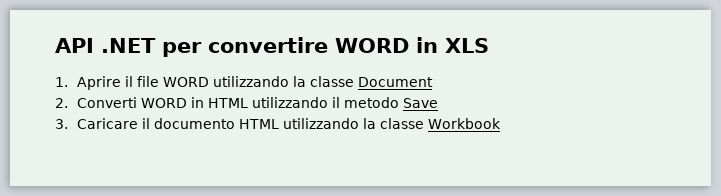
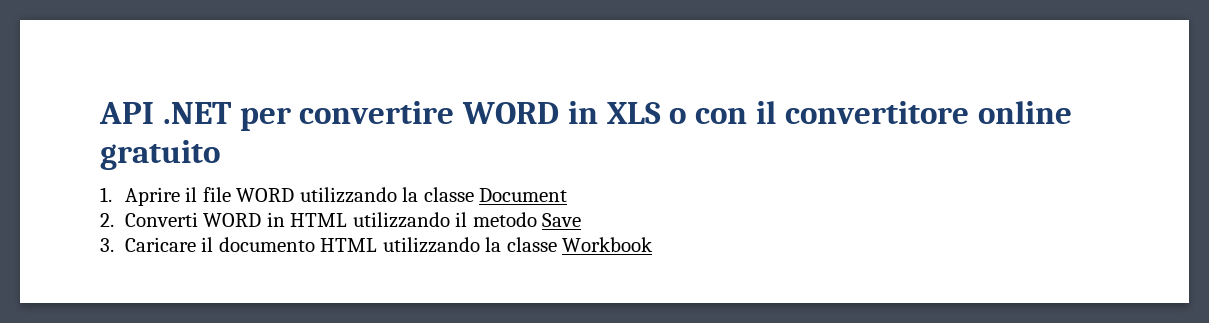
- API .NET per convertire WORD in XLS
+ API .NET per convertire WORD in XLS o con il convertitore online gratuito

